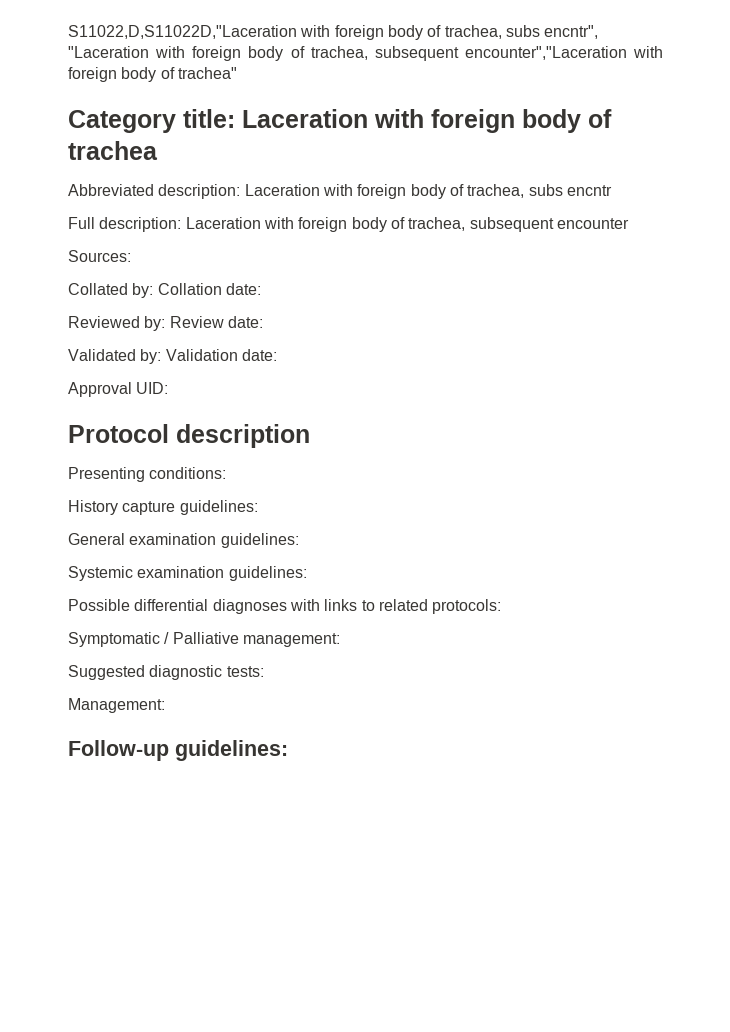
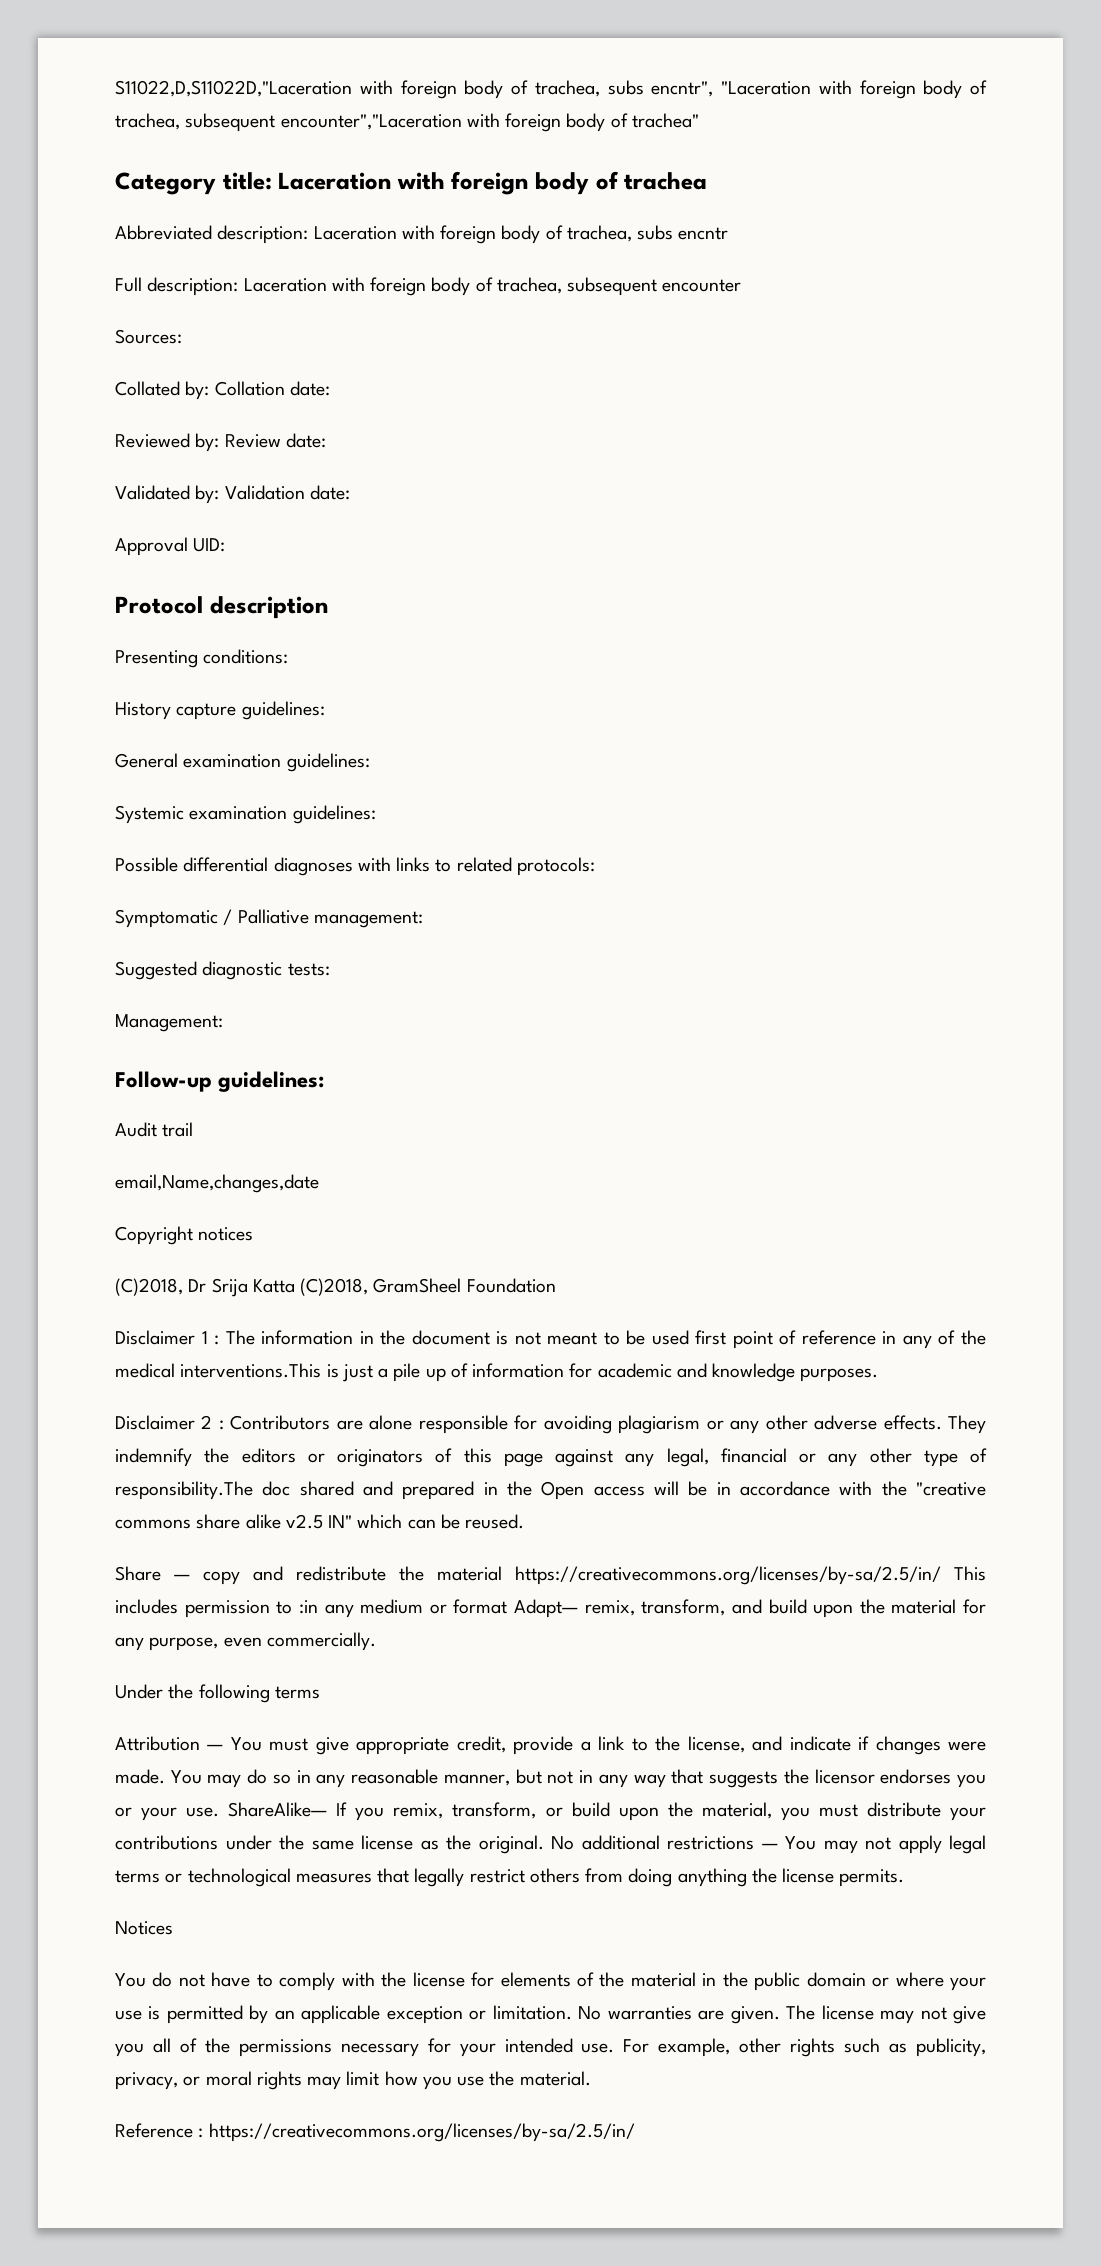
+ Audit trail
+ email,Name,changes,date
+ Copyright notices
+ (C)2018, Dr Srija Katta (C)2018, GramSheel Foundation
+ Disclaimer 1 : The information in the document is not meant to be used first point of reference in any of the medical interventions.This is just a pile up of information for academic and knowledge purposes.
+ Disclaimer 2 : Contributors are alone responsible for avoiding plagiarism or any other adverse effects. They indemnify the editors or originators of this page against any legal, financial or any other type of responsibility.The doc shared and prepared in the Open access will be in accordance with the "creative commons share alike v2.5 IN" which can be reused.
+ Share — copy and redistribute the material https://creativecommons.org/licenses/by-sa/2.5/in/ This includes permission to :in any medium or format Adapt— remix, transform, and build upon the material for any purpose, even commercially.
+ Under the following terms
+ Attribution — You must give appropriate credit, provide a link to the license, and indicate if changes were made. You may do so in any reasonable manner, but not in any way that suggests the licensor endorses you or your use. ShareAlike— If you remix, transform, or build upon the material, you must distribute your contributions under the same license as the original. No additional restrictions — You may not apply legal terms or technological measures that legally restrict others from doing anything the license permits.
+ Notices
+ You do not have to comply with the license for elements of the material in the public domain or where your use is permitted by an applicable exception or limitation. No warranties are given. The license may not give you all of the permissions necessary for your intended use. For example, other rights such as publicity, privacy, or moral rights may limit how you use the material.
+ Reference : https://creativecommons.org/licenses/by-sa/2.5/in/

